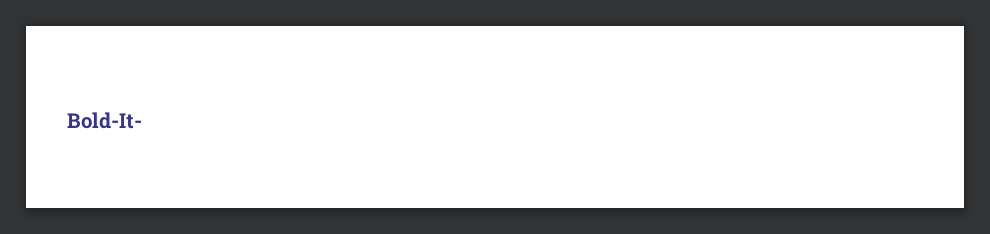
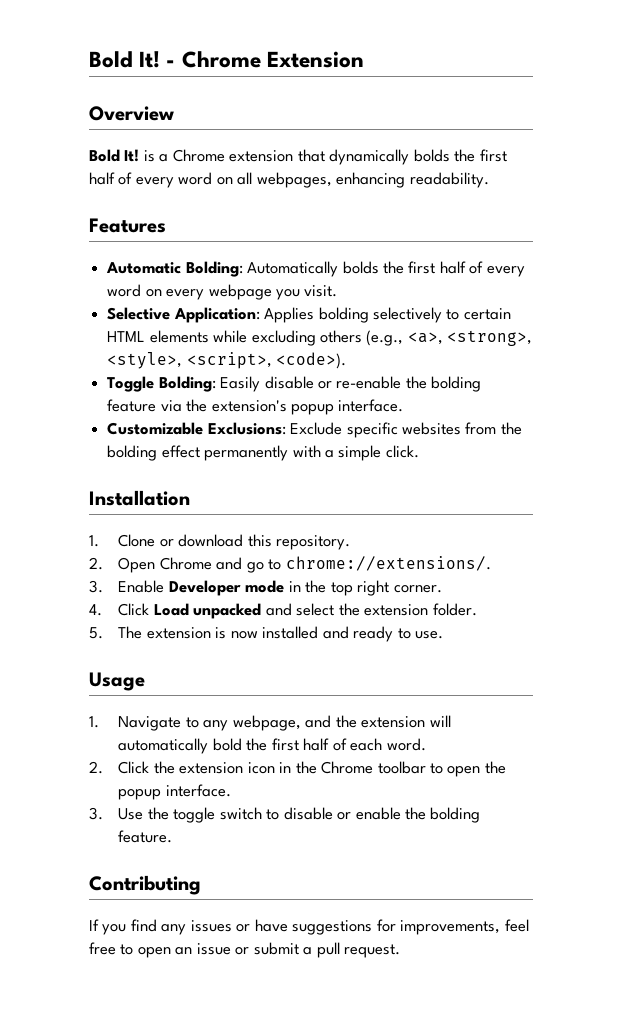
- Bold-It-
+ Bold It! - Chrome Extension
+ Overview
+ Bold It! is a Chrome extension that dynamically bolds the first half of every word on all webpages, enhancing readability.
+ Features
+ Automatic Bolding: Automatically bolds the first half of every word on every webpage you visit.
+ Selective Application: Applies bolding selectively to certain HTML elements while excluding others (e.g., <a>, <strong>, <style>, <script>, <code>).
+ Toggle Bolding: Easily disable or re-enable the bolding feature via the extension's popup interface.
+ Customizable Exclusions: Exclude specific websites from the bolding effect permanently with a simple click.
+ Installation
+ 1. Clone or download this repository.
+ 2. Open Chrome and go to chrome://extensions/.
+ 3. Enable Developer mode in the top right corner.
+ 4. Click Load unpacked and select the extension folder.
+ 5. The extension is now installed and ready to use.
+ Usage
+ 1. Navigate to any webpage, and the extension will automatically bold the first half of each word.
+ 2. Click the extension icon in the Chrome toolbar to open the popup interface.
+ 3. Use the toggle switch to disable or enable the bolding feature.
+ Contributing
+ If you find any issues or have suggestions for improvements, feel free to open an issue or submit a pull request.

